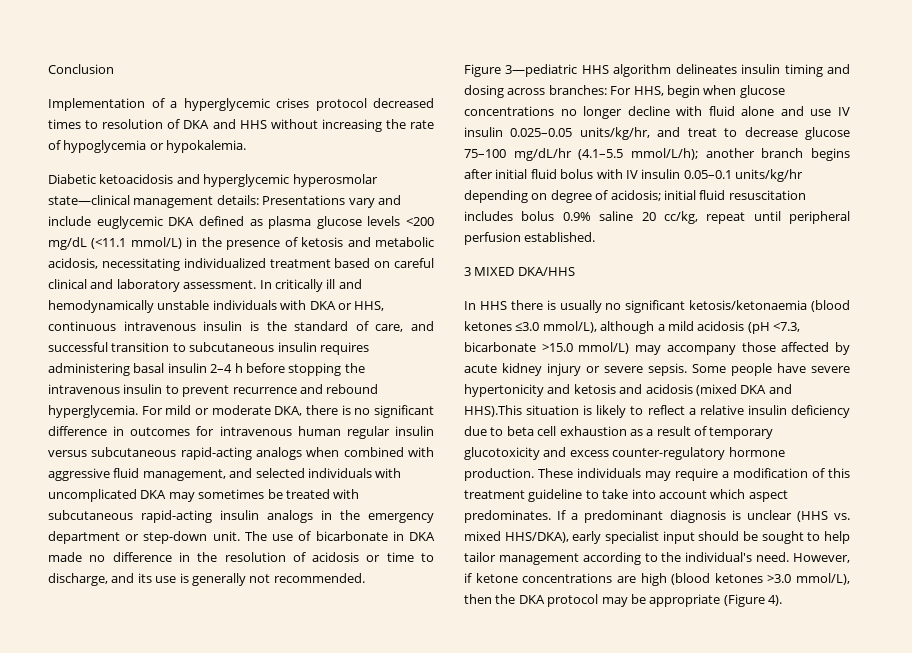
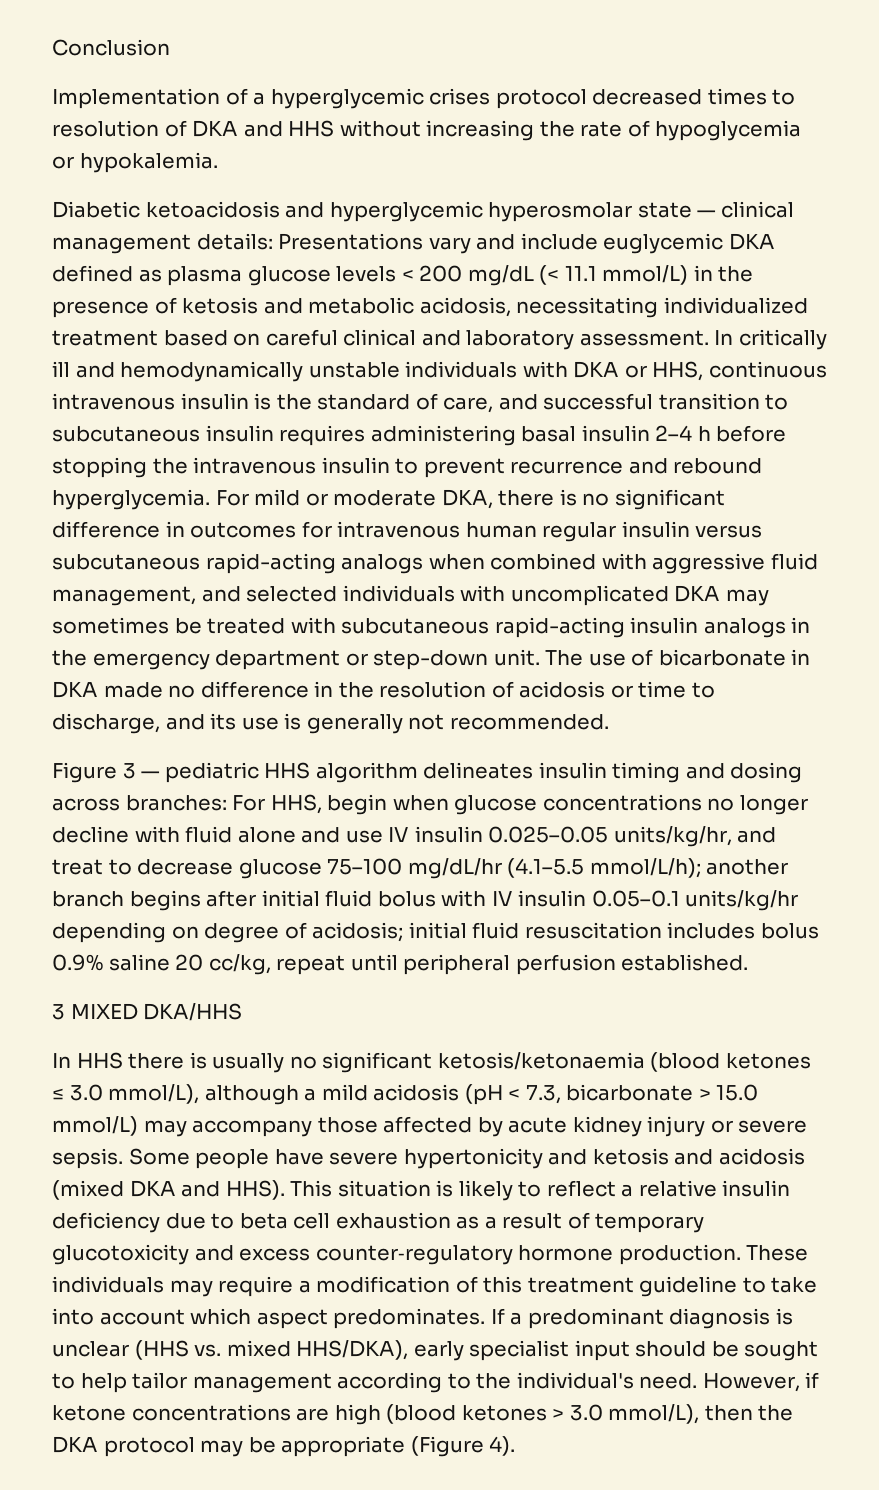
- Diabetic ketoacidosis and hyperglycemic hyperosmolar state—clinical management details: Presentations vary and include euglycemic DKA defined as plasma glucose levels <200 mg/dL (<11.1 mmol/L) in the presence of ketosis and metabolic acidosis, necessitating individualized treatment based on careful clinical and laboratory assessment.
+ Diabetic ketoacidosis and hyperglycemic hyperosmolar state — clinical management details: Presentations vary and include euglycemic DKA defined as plasma glucose levels < 200 mg/dL (< 11.1 mmol/L) in the presence of ketosis and metabolic acidosis, necessitating individualized treatment based on careful clinical and laboratory assessment.
- Figure 3—pediatric HHS algorithm delineates insulin timing and dosing across branches:
+ Figure 3 — pediatric HHS algorithm delineates insulin timing and dosing across branches:
- In HHS there is usually no significant ketosis/ketonaemia (blood ketones ≤3.0 mmol/L), although a mild acidosis (pH <7.3, bicarbonate >15.0 mmol/L) may accompany those affected by acute kidney injury or severe sepsis.
+ In HHS there is usually no significant ketosis/ketonaemia (blood ketones ≤ 3.0 mmol/L), although a mild acidosis (pH < 7.3, bicarbonate > 15.0 mmol/L) may accompany those affected by acute kidney injury or severe sepsis.
- Some people have severe hypertonicity and ketosis and acidosis (mixed DKA and HHS).This situation is likely to reflect a relative insulin deficiency due to beta cell exhaustion as a result of temporary glucotoxicity and excess counter‐regulatory hormone production.
+ Some people have severe hypertonicity and ketosis and acidosis (mixed DKA and HHS). This situation is likely to reflect a relative insulin deficiency due to beta cell exhaustion as a result of temporary glucotoxicity and excess counter‐regulatory hormone production.
- However, if ketone concentrations are high (blood ketones >3.0 mmol/L), then the DKA protocol may be appropriate (Figure 4).
+ However, if ketone concentrations are high (blood ketones > 3.0 mmol/L), then the DKA protocol may be appropriate (Figure 4).

